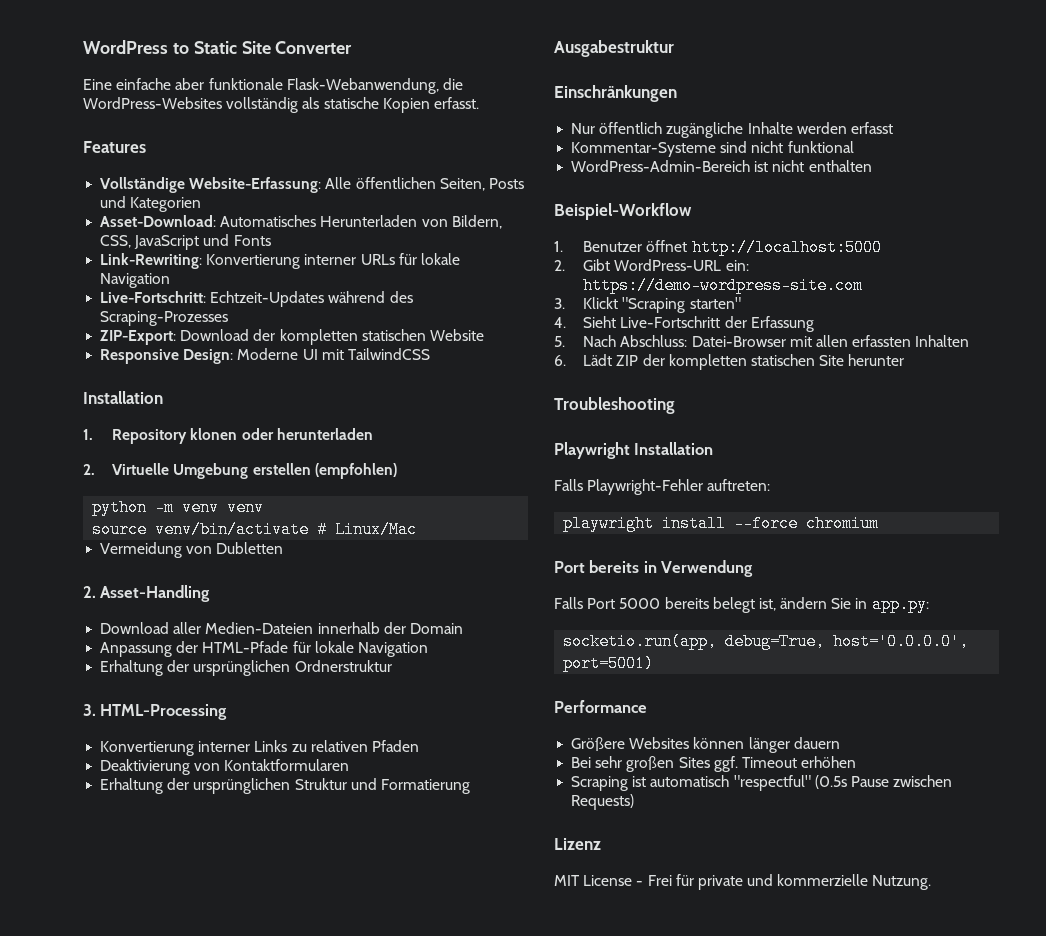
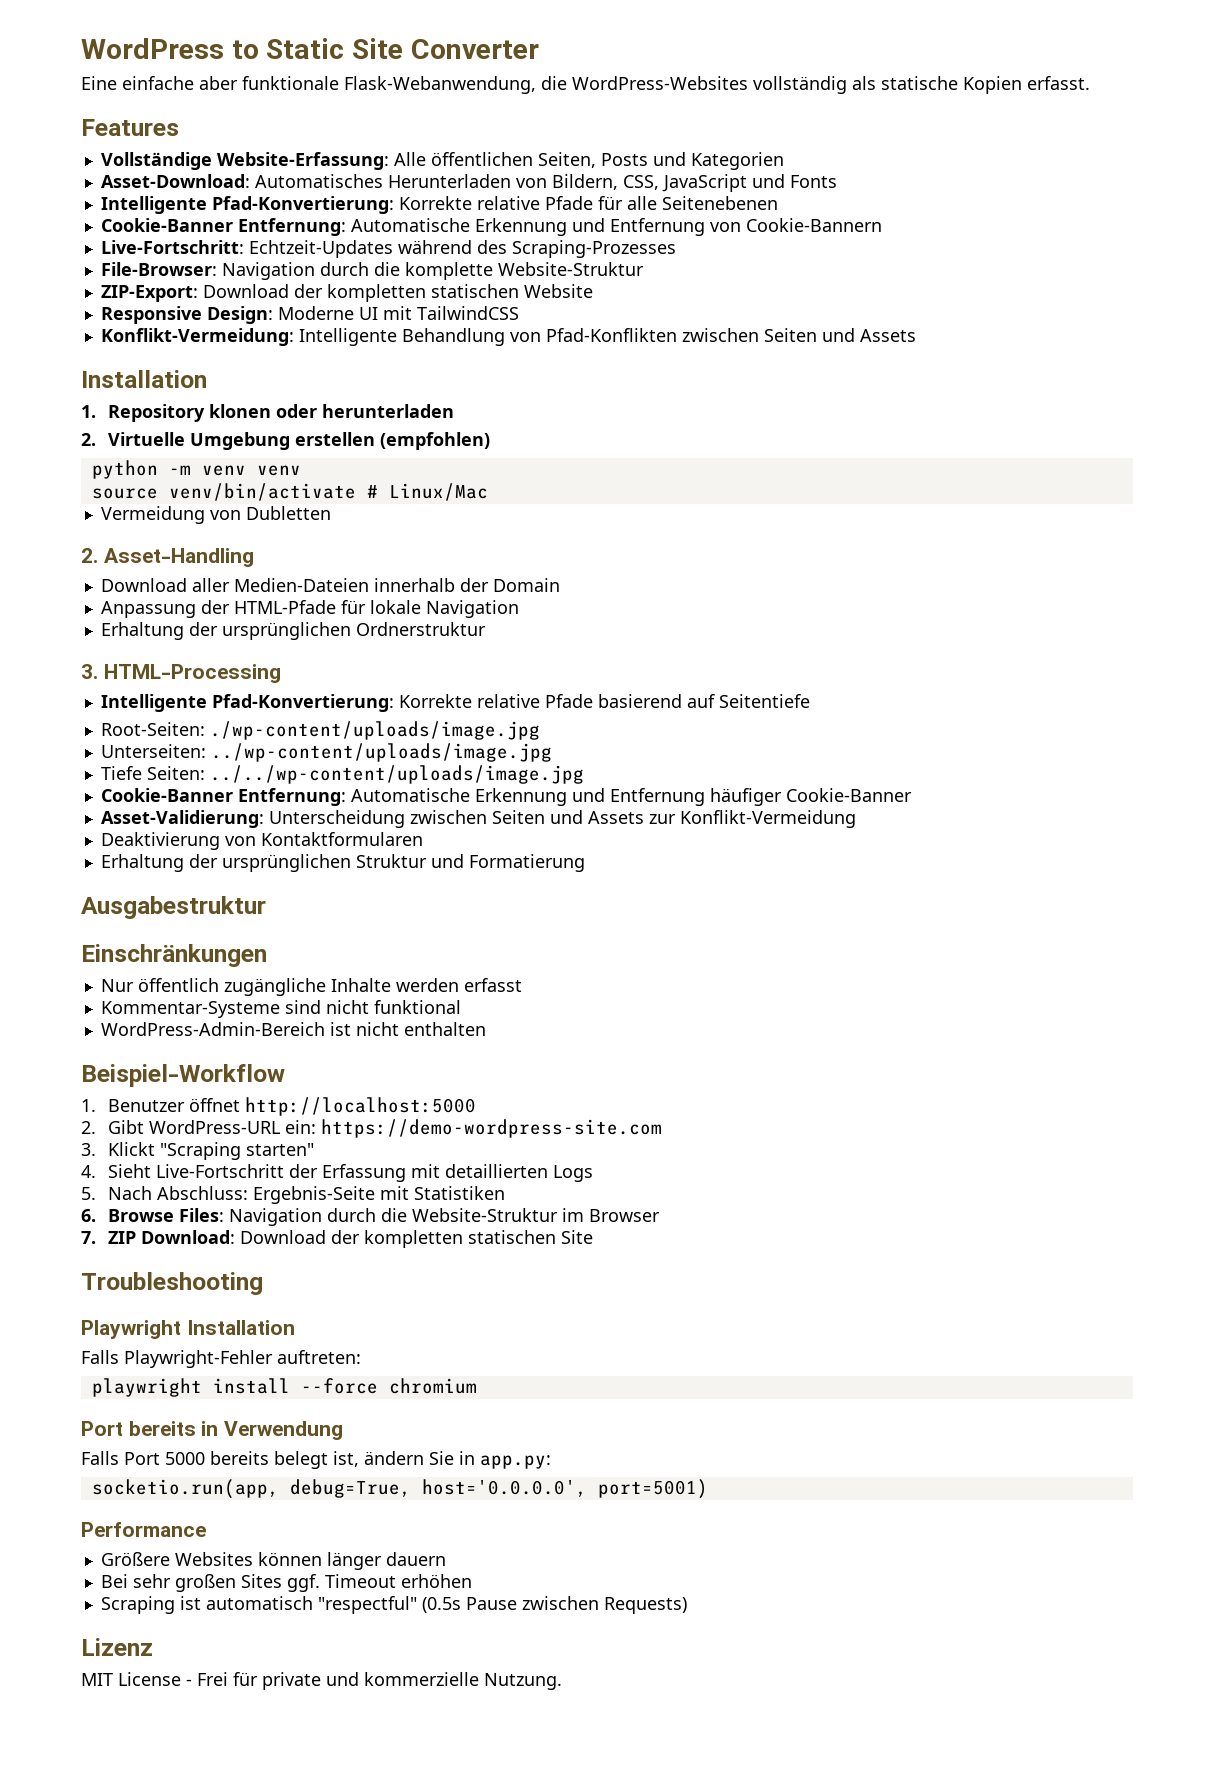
- Link-Rewriting: Konvertierung interner URLs für lokale Navigation
+ Intelligente Pfad-Konvertierung: Korrekte relative Pfade für alle Seitenebenen
+ Cookie-Banner Entfernung: Automatische Erkennung und Entfernung von Cookie-Bannern
+ File-Browser: Navigation durch die komplette Website-Struktur
+ Konflikt-Vermeidung: Intelligente Behandlung von Pfad-Konflikten zwischen Seiten und Assets
- Konvertierung interner Links zu relativen Pfaden
+ Intelligente Pfad-Konvertierung: Korrekte relative Pfade basierend auf Seitentiefe
+ Root-Seiten: ./wp-content/uploads/image.jpg
+ Unterseiten: ../wp-content/uploads/image.jpg
+ Tiefe Seiten: ../../wp-content/uploads/image.jpg
+ Cookie-Banner Entfernung: Automatische Erkennung und Entfernung häufiger Cookie-Banner
+ Asset-Validierung: Unterscheidung zwischen Seiten und Assets zur Konflikt-Vermeidung
- 4. Sieht Live-Fortschritt der Erfassung
+ 4. Sieht Live-Fortschritt der Erfassung mit detaillierten Logs
- 5. Nach Abschluss: Datei-Browser mit allen erfassten Inhalten
- 6. Lädt ZIP der kompletten statischen Site herunter
+ 5. Nach Abschluss: Ergebnis-Seite mit Statistiken
+ 6. Browse Files: Navigation durch die Website-Struktur im Browser
+ 7. ZIP Download: Download der kompletten statischen Site

